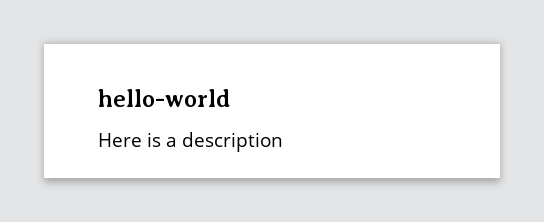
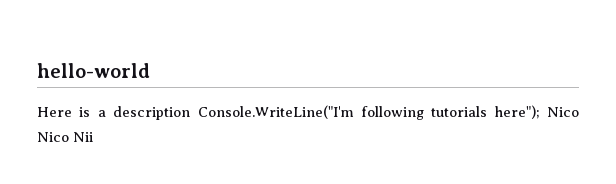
- Here is a description
+ Here is a description Console.WriteLine("I'm following tutorials here"); Nico Nico Nii

